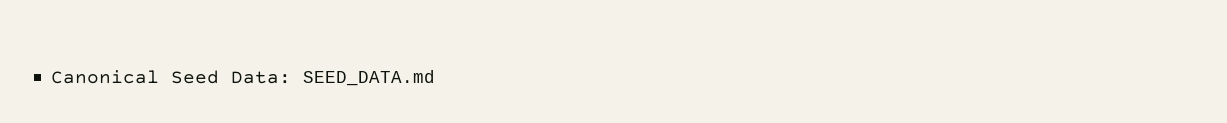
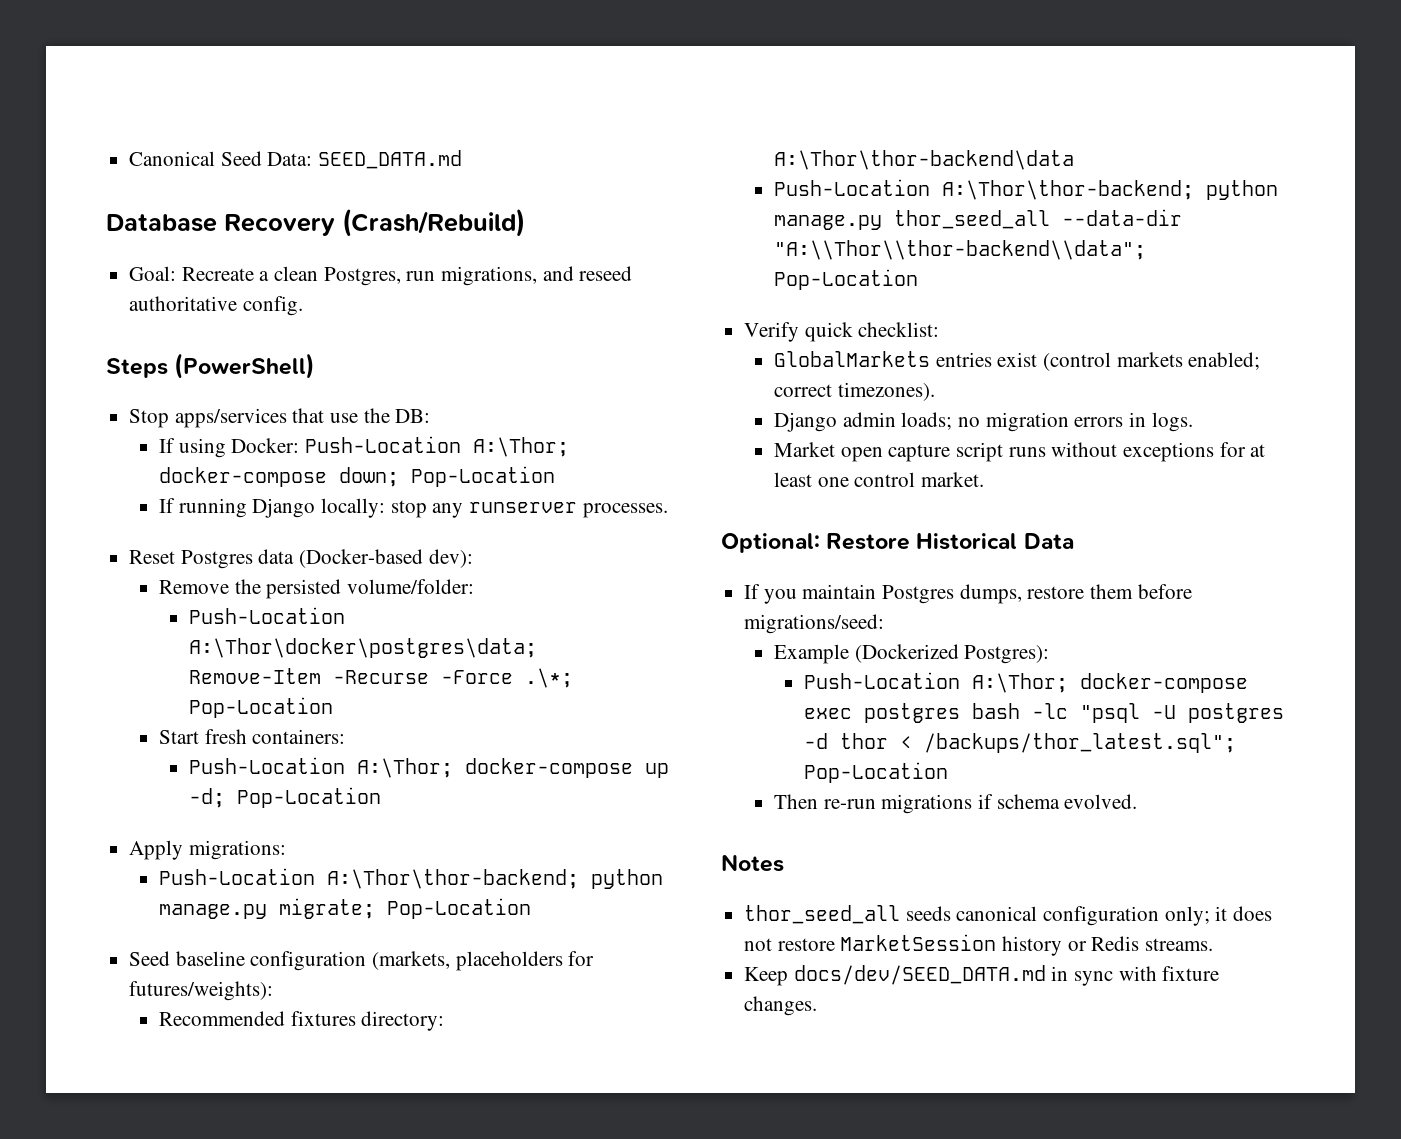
+ Database Recovery (Crash/Rebuild)
+ Goal: Recreate a clean Postgres, run migrations, and reseed authoritative config.
+ Steps (PowerShell)
+ Stop apps/services that use the DB:
+ If using Docker: Push-Location A:\Thor; docker-compose down; Pop-Location
+ If running Django locally: stop any runserver processes.
+ Reset Postgres data (Docker-based dev):
+ Remove the persisted volume/folder:
+ Push-Location A:\Thor\docker\postgres\data; Remove-Item -Recurse -Force .\*; Pop-Location
+ Start fresh containers:
+ Push-Location A:\Thor; docker-compose up -d; Pop-Location
+ Apply migrations:
+ Push-Location A:\Thor\thor-backend; python manage.py migrate; Pop-Location
+ Seed baseline configuration (markets, placeholders for futures/weights):
+ Recommended fixtures directory: A:\Thor\thor-backend\data
+ Push-Location A:\Thor\thor-backend; python manage.py thor_seed_all --data-dir "A:\\Thor\\thor-backend\\data"; Pop-Location
+ Verify quick checklist:
+ GlobalMarkets entries exist (control markets enabled; correct timezones).
+ Django admin loads; no migration errors in logs.
+ Market open capture script runs without exceptions for at least one control market.
+ Optional: Restore Historical Data
+ If you maintain Postgres dumps, restore them before migrations/seed:
+ Example (Dockerized Postgres):
+ Push-Location A:\Thor; docker-compose exec postgres bash -lc "psql -U postgres -d thor < /backups/thor_latest.sql"; Pop-Location
+ Then re-run migrations if schema evolved.
+ Notes
+ thor_seed_all seeds canonical configuration only; it does not restore MarketSession history or Redis streams.
+ Keep docs/dev/SEED_DATA.md in sync with fixture changes.

